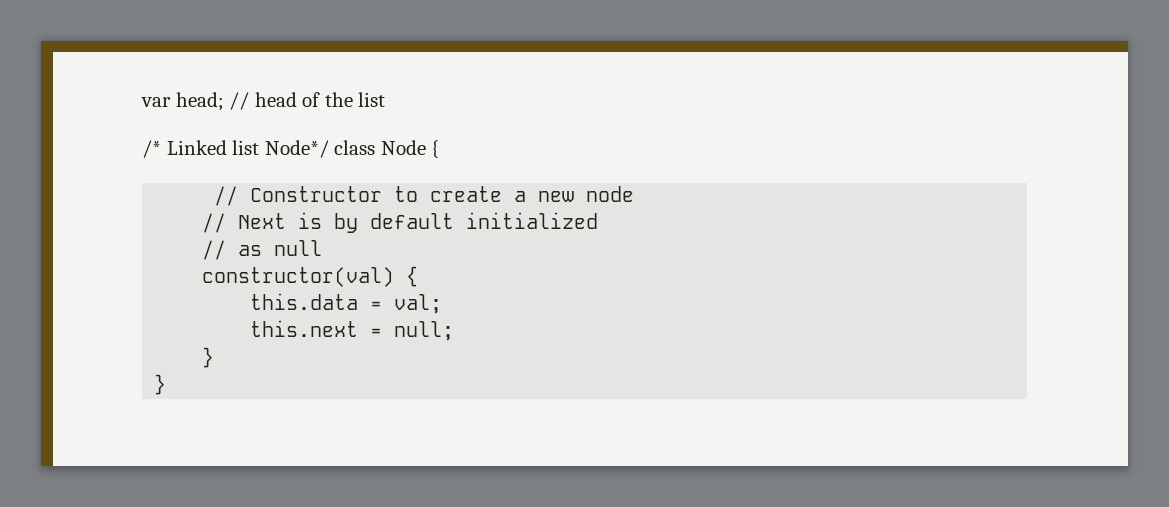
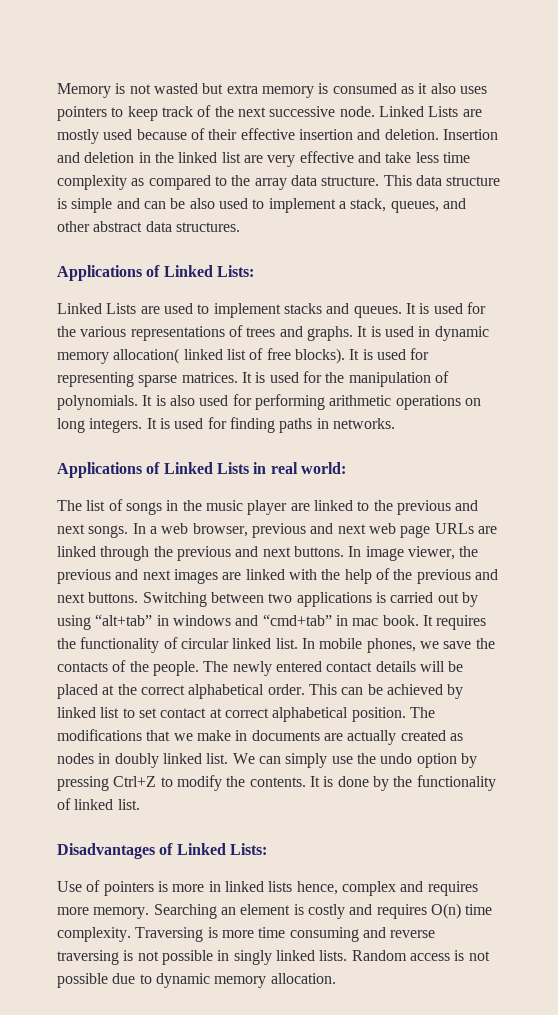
- var head; // head of the list
- /* Linked list Node*/ class Node {
- // Constructor to create a new node
- // Next is by default initialized
- // as null
- constructor(val) {
- this.data = val;
- this.next = null;
- }
- }
+ Memory is not wasted but extra memory is consumed as it also uses pointers to keep track of the next successive node. Linked Lists are mostly used because of their effective insertion and deletion. Insertion and deletion in the linked list are very effective and take less time complexity as compared to the array data structure. This data structure is simple and can be also used to implement a stack, queues, and other abstract data structures.
+ Applications of Linked Lists:
+ Linked Lists are used to implement stacks and queues. It is used for the various representations of trees and graphs. It is used in dynamic memory allocation( linked list of free blocks). It is used for representing sparse matrices. It is used for the manipulation of polynomials. It is also used for performing arithmetic operations on long integers. It is used for finding paths in networks.
+ Applications of Linked Lists in real world:
+ The list of songs in the music player are linked to the previous and next songs. In a web browser, previous and next web page URLs are linked through the previous and next buttons. In image viewer, the previous and next images are linked with the help of the previous and next buttons. Switching between two applications is carried out by using “alt+tab” in windows and “cmd+tab” in mac book. It requires the functionality of circular linked list. In mobile phones, we save the contacts of the people. The newly entered contact details will be placed at the correct alphabetical order. This can be achieved by linked list to set contact at correct alphabetical position. The modifications that we make in documents are actually created as nodes in doubly linked list. We can simply use the undo option by pressing Ctrl+Z to modify the contents. It is done by the functionality of linked list.
+ Disadvantages of Linked Lists:
+ Use of pointers is more in linked lists hence, complex and requires more memory. Searching an element is costly and requires O(n) time complexity. Traversing is more time consuming and reverse traversing is not possible in singly linked lists. Random access is not possible due to dynamic memory allocation.

